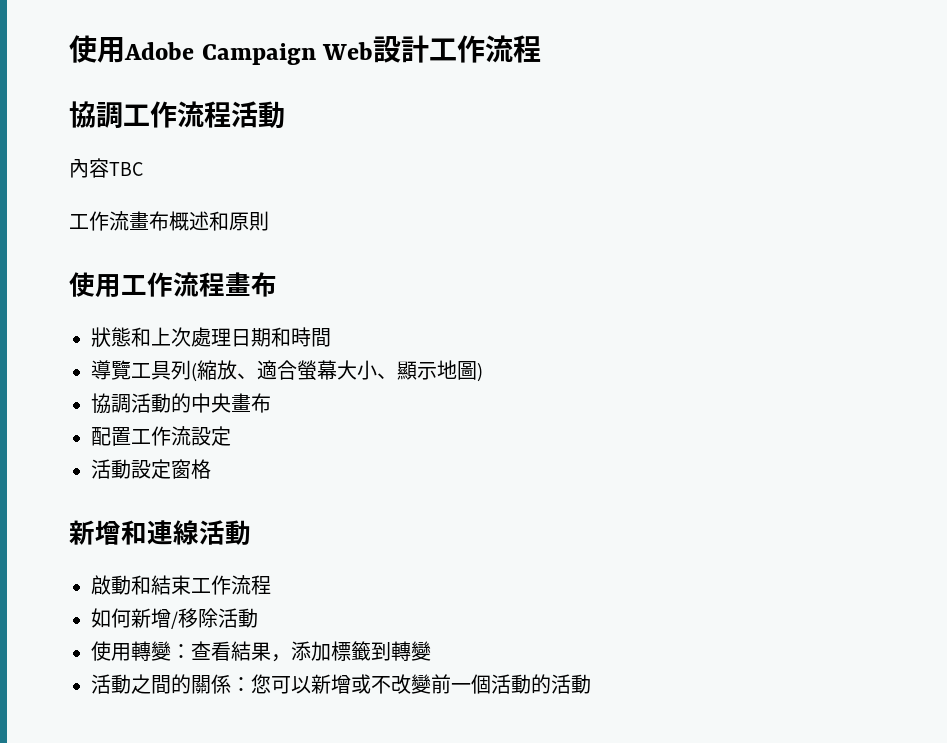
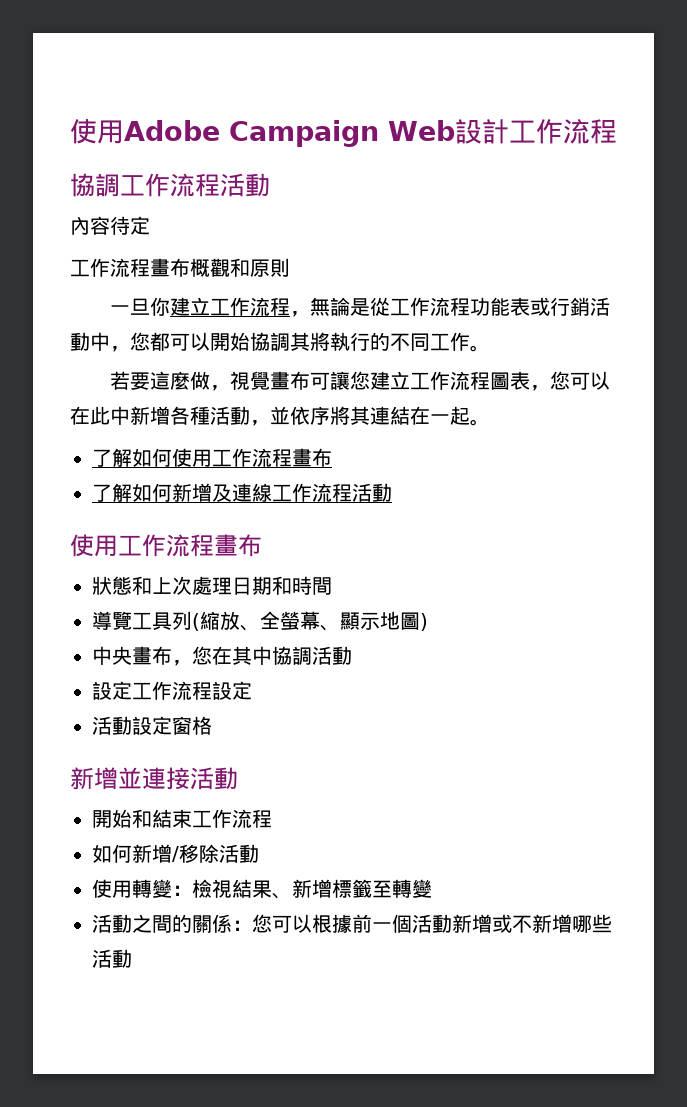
- 內容TBC
- 工作流畫布概述和原則
+ 內容待定
+ 工作流程畫布概觀和原則
+ 一旦你建立工作流程，無論是從工作流程功能表或行銷活動中，您都可以開始協調其將執行的不同工作。
+ 若要這麼做，視覺畫布可讓您建立工作流程圖表，您可以在此中新增各種活動，並依序將其連結在一起。
+ 了解如何使用工作流程畫布
+ 了解如何新增及連線工作流程活動
- 導覽工具列(縮放、適合螢幕大小、顯示地圖)
+ 導覽工具列(縮放、全螢幕、顯示地圖)
- 協調活動的中央畫布
- 配置工作流設定
+ 中央畫布，您在其中協調活動
+ 設定工作流程設定
- 新增和連線活動
- 啟動和結束工作流程
+ 新增並連接活動
+ 開始和結束工作流程
- 使用轉變：查看結果，添加標籤到轉變
+ 使用轉變：檢視結果、新增標籤至轉變
- 活動之間的關係：您可以新增或不改變前一個活動的活動
+ 活動之間的關係：您可以根據前一個活動新增或不新增哪些活動

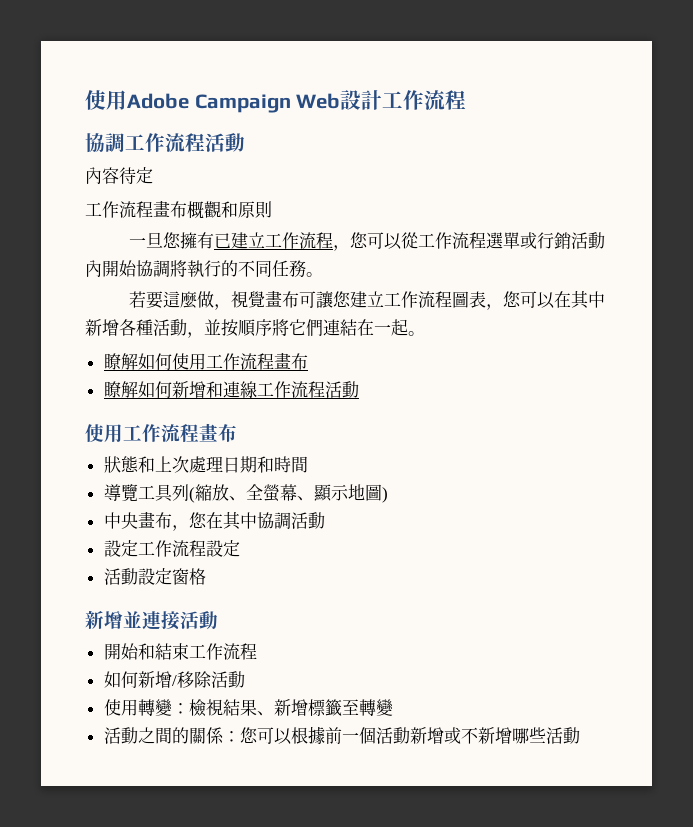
- 一旦你建立工作流程，無論是從工作流程功能表或行銷活動中，您都可以開始協調其將執行的不同工作。
+ 一旦您擁有已建立工作流程，您可以從工作流程選單或行銷活動內開始協調將執行的不同任務。
- 若要這麼做，視覺畫布可讓您建立工作流程圖表，您可以在此中新增各種活動，並依序將其連結在一起。
+ 若要這麼做，視覺畫布可讓您建立工作流程圖表，您可以在其中新增各種活動，並按順序將它們連結在一起。
- 了解如何使用工作流程畫布
+ 瞭解如何使用工作流程畫布
- 了解如何新增及連線工作流程活動
+ 瞭解如何新增和連線工作流程活動

